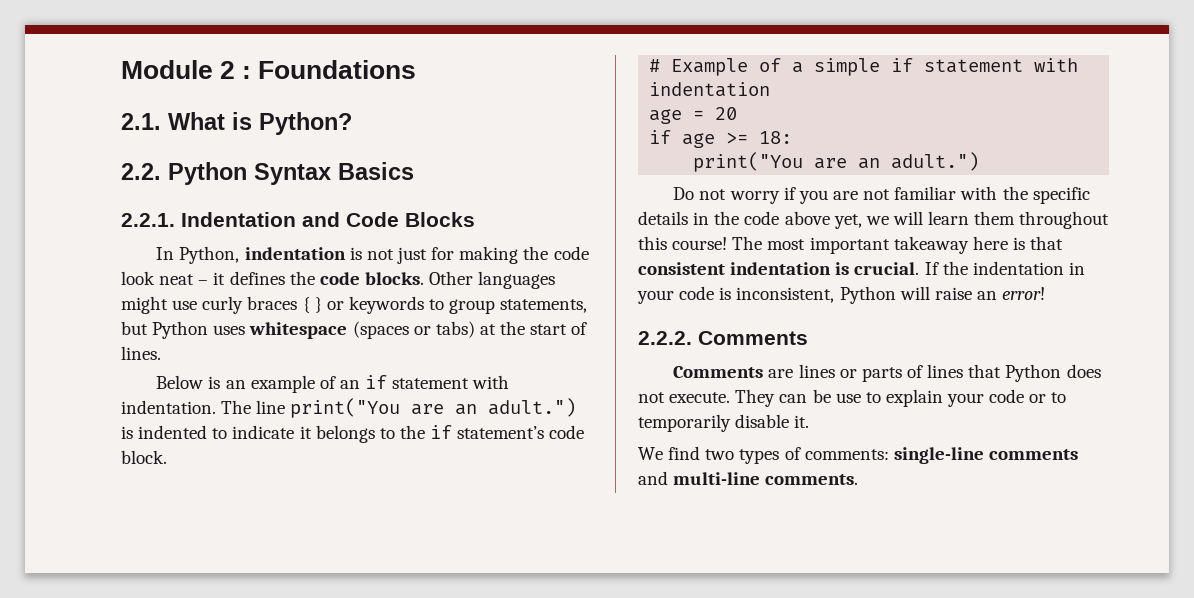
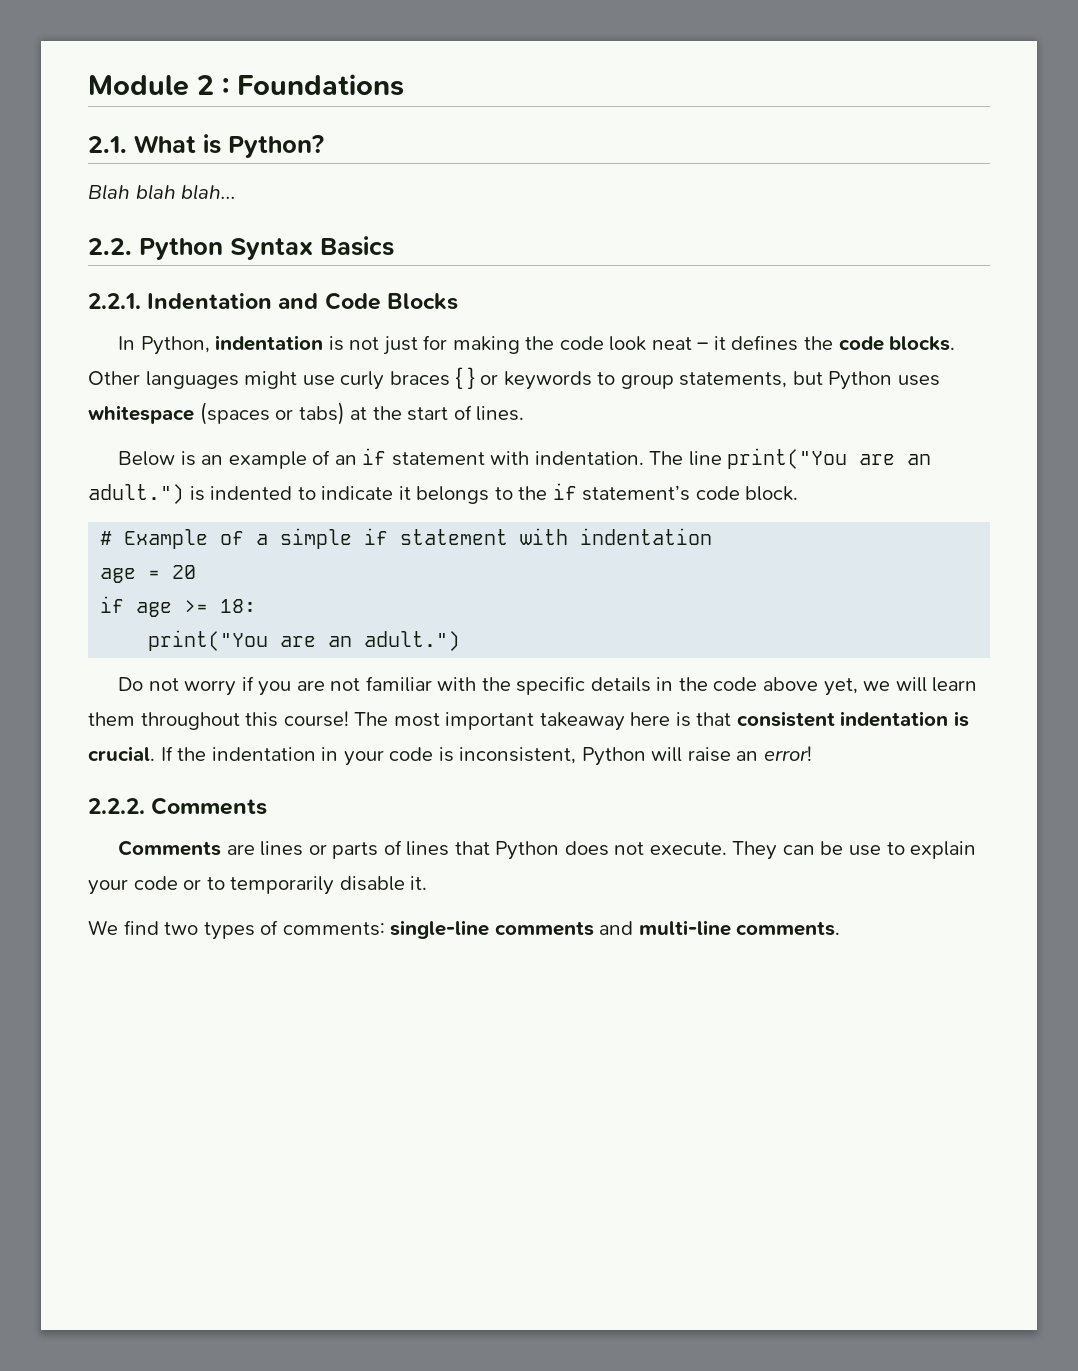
+ Blah blah blah...

